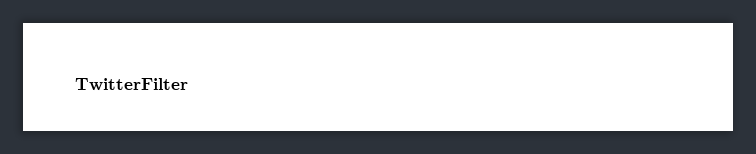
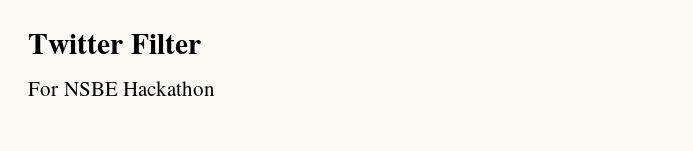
- TwitterFilter
+ Twitter Filter
+ For NSBE Hackathon

